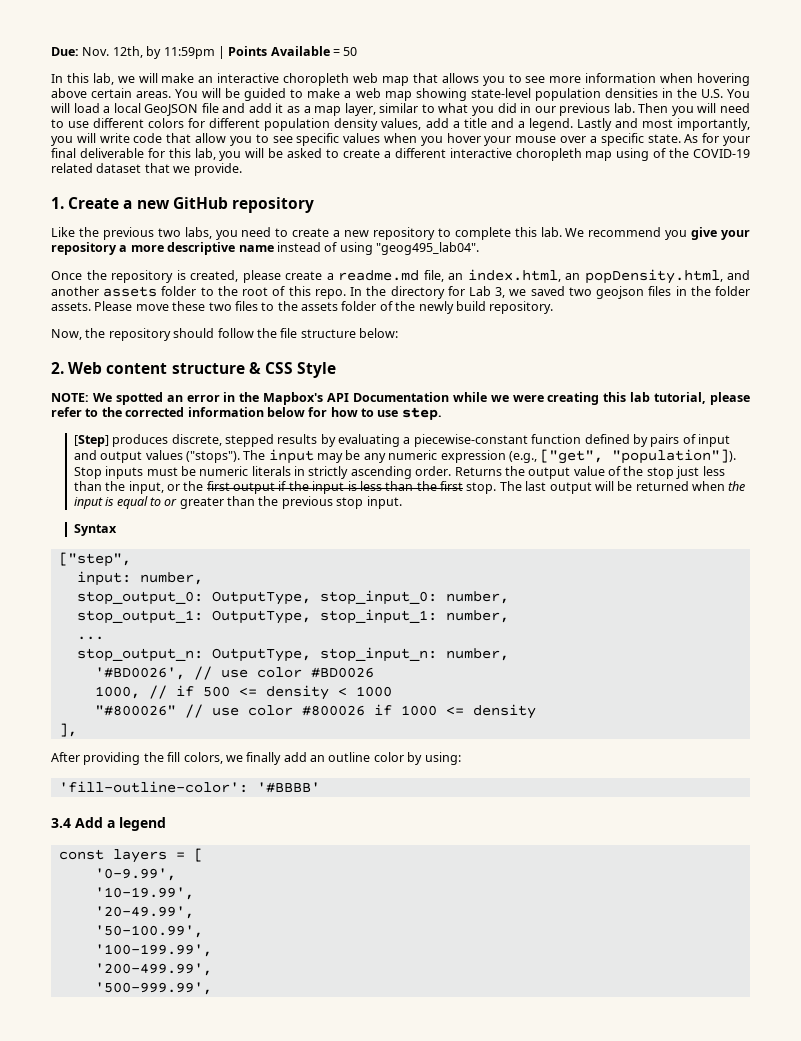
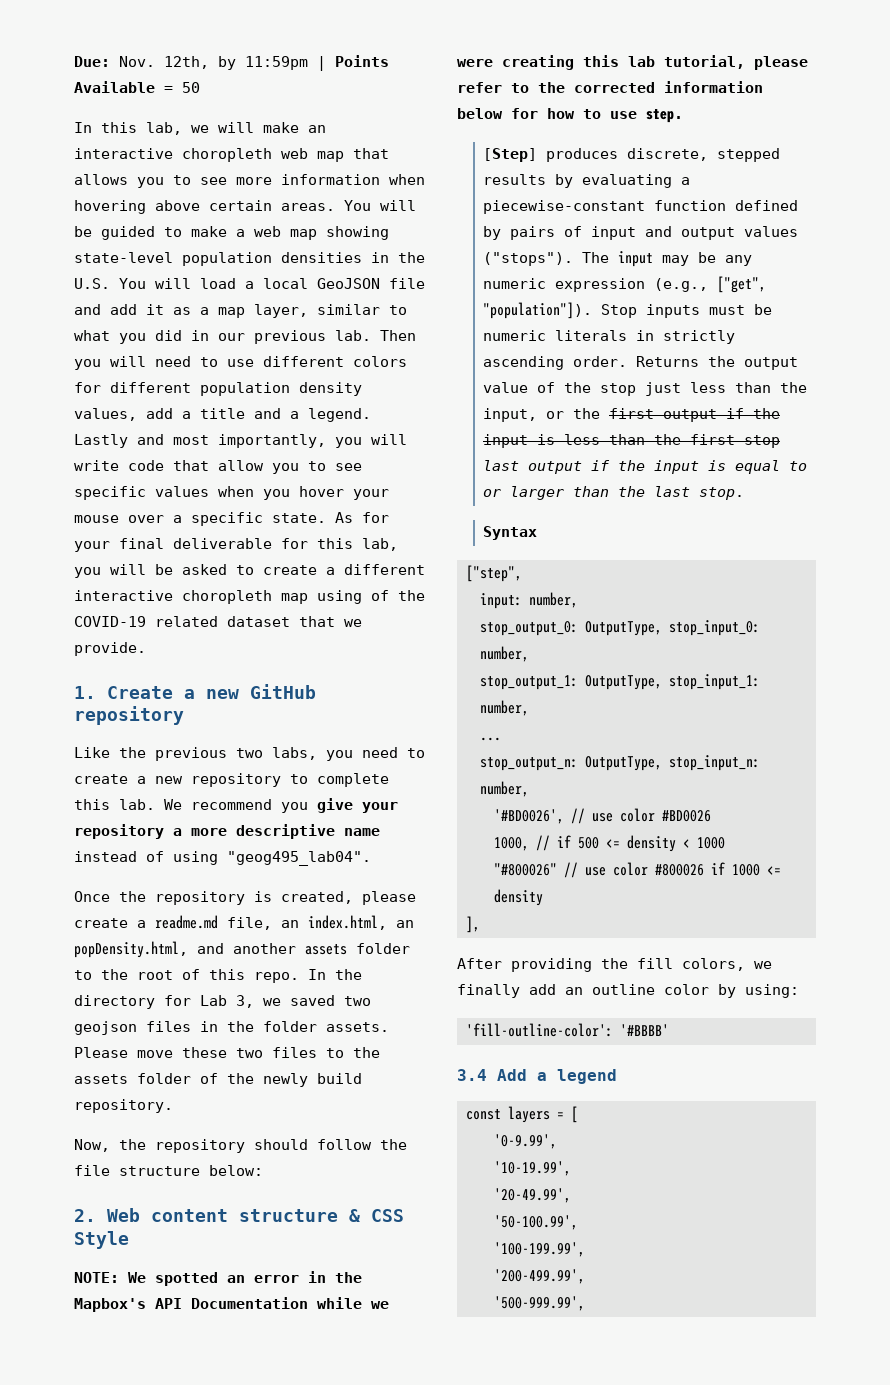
- Returns the output value of the stop just less than the input, or the first output if the input is less than the first stop. The last output will be returned when the input is equal to or greater than the previous stop input.
+ Returns the output value of the stop just less than the input, or the first output if the input is less than the first stop last output if the input is equal to or larger than the last stop.

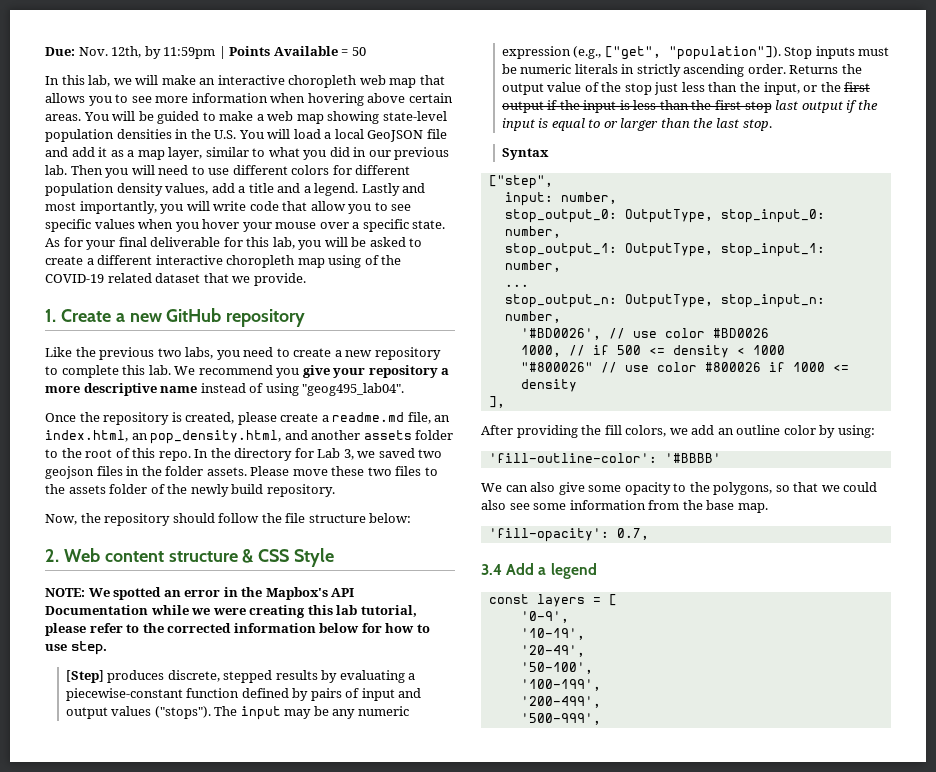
- Once the repository is created, please create a readme.md file, an index.html, an popDensity.html, and another assets folder to the root of this repo.
+ Once the repository is created, please create a readme.md file, an index.html, an pop_density.html, and another assets folder to the root of this repo.
- After providing the fill colors, we finally add an outline color by using:
+ After providing the fill colors, we add an outline color by using:
+ We can also give some opacity to the polygons, so that we could also see some information from the base map.
+ 'fill-opacity': 0.7,
- '0-9.99',
- '10-19.99',
- '20-49.99',
- '50-100.99',
- '100-199.99',
- '200-499.99',
- '500-999.99',
+ '0-9',
+ '10-19',
+ '20-49',
+ '50-100',
+ '100-199',
+ '200-499',
+ '500-999',

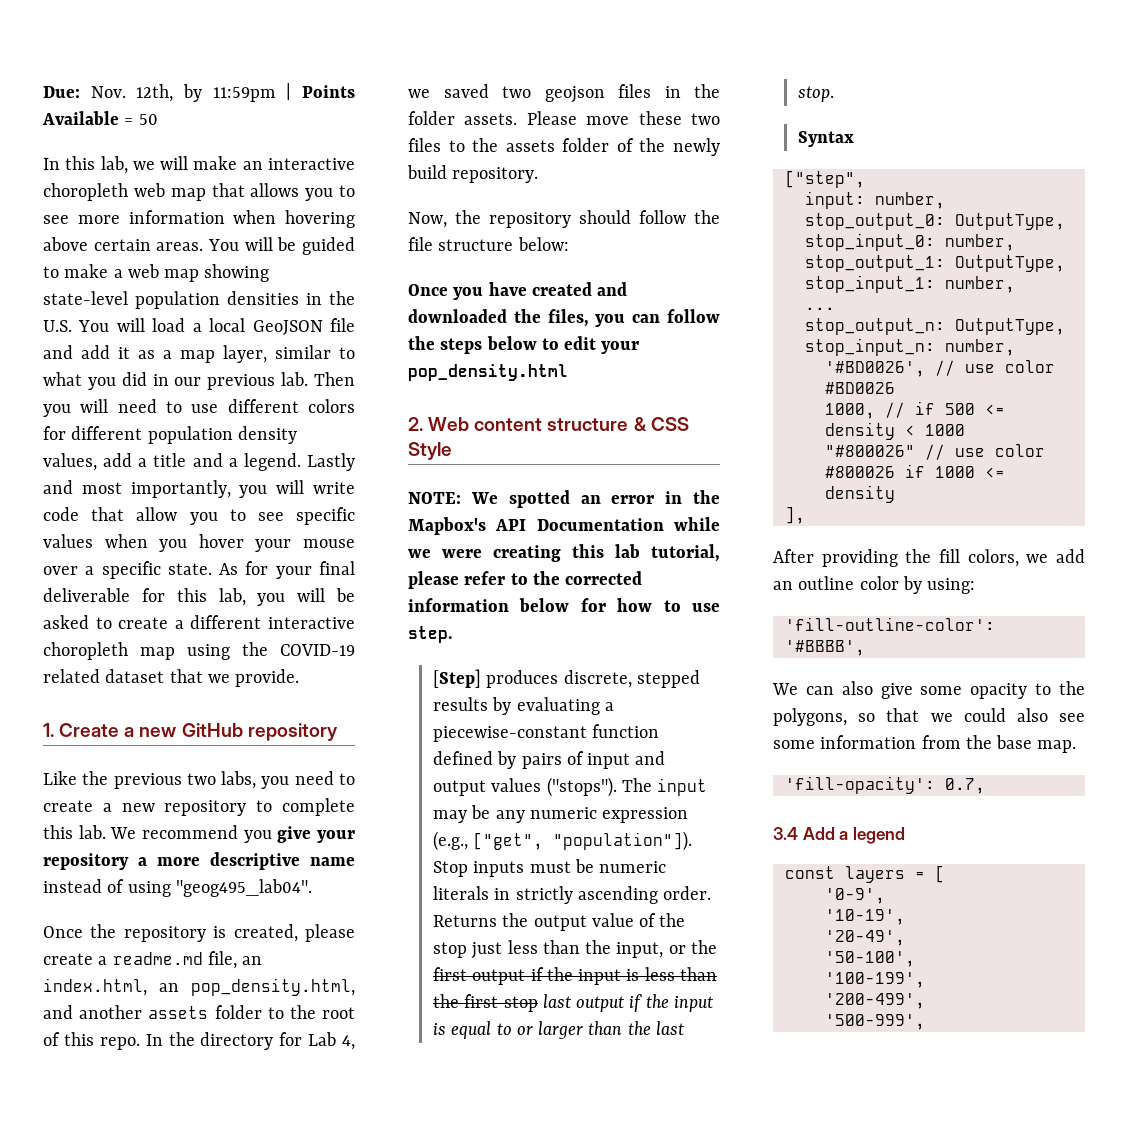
- As for your final deliverable for this lab, you will be asked to create a different interactive choropleth map using of the COVID-19 related dataset that we provide.
+ As for your final deliverable for this lab, you will be asked to create a different interactive choropleth map using the COVID-19 related dataset that we provide.
- In the directory for Lab 3, we saved two geojson files in the folder assets.
+ In the directory for Lab 4, we saved two geojson files in the folder assets.
+ Once you have created and downloaded the files, you can follow the steps below to edit your pop_density.html
- 'fill-outline-color': '#BBBB'
+ 'fill-outline-color': '#BBBB',

